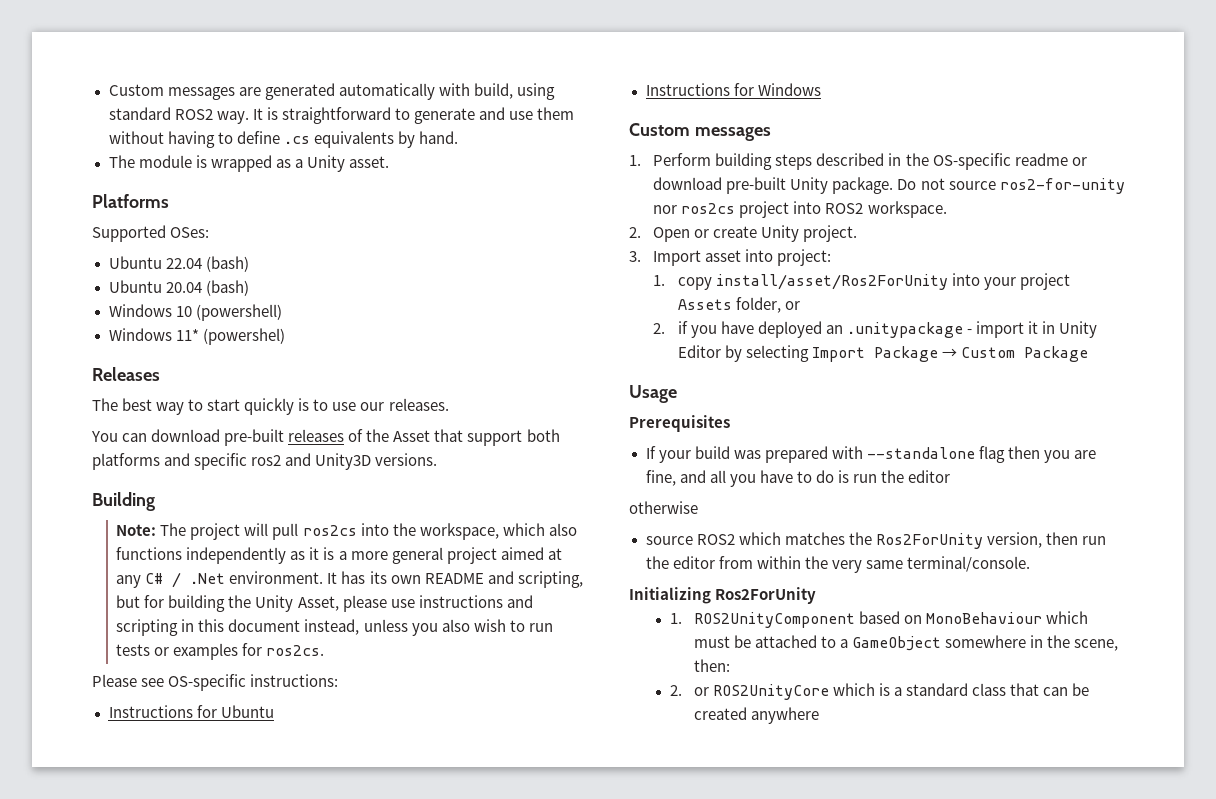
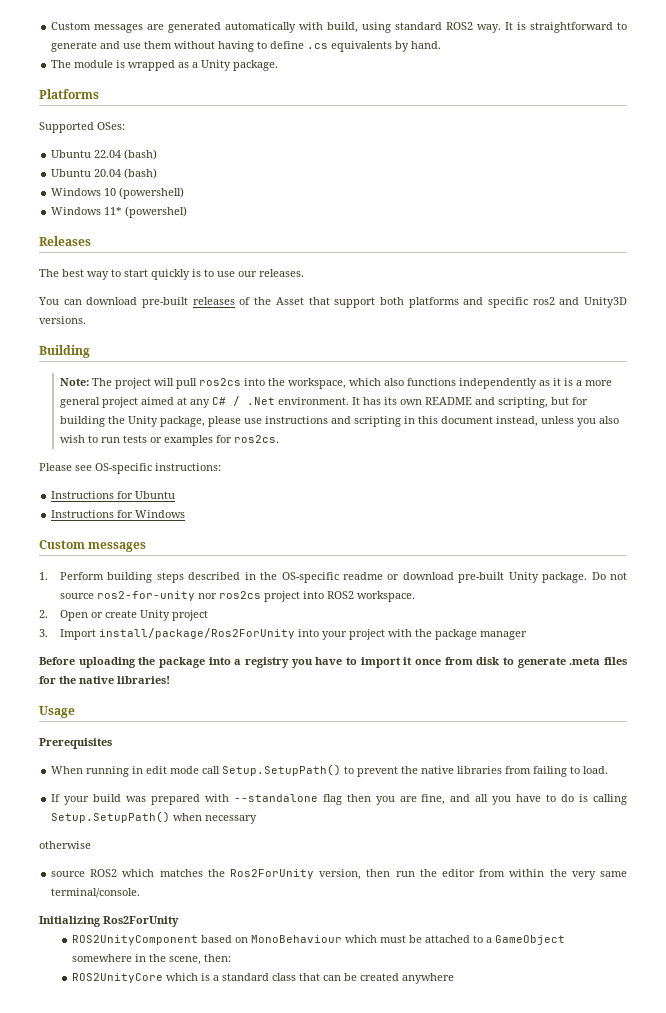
- The module is wrapped as a Unity asset.
+ The module is wrapped as a Unity package.
- It has its own README and scripting, but for building the Unity Asset, please use instructions and scripting in this document instead, unless you also wish to run tests or examples for ros2cs.
+ It has its own README and scripting, but for building the Unity package, please use instructions and scripting in this document instead, unless you also wish to run tests or examples for ros2cs.
- 2. Open or create Unity project.
+ 2. Open or create Unity project
- 3. Import asset into project:
- 1. copy install/asset/Ros2ForUnity into your project Assets folder, or
- 2. if you have deployed an .unitypackage - import it in Unity Editor by selecting Import Package → Custom Package
+ 3. Import install/package/Ros2ForUnity into your project with the package manager
+ Before uploading the package into a registry you have to import it once from disk to generate .meta files for the native libraries!
  Usage
  Prerequisites
+ When running in edit mode call Setup.SetupPath() to prevent the native libraries from failing to load.
- If your build was prepared with --standalone flag then you are fine, and all you have to do is run the editor
+ If your build was prepared with --standalone flag then you are fine, and all you have to do is calling Setup.SetupPath() when necessary
- 1. ROS2UnityComponent based on MonoBehaviour which must be attached to a GameObject somewhere in the scene, then:
+ ROS2UnityComponent based on MonoBehaviour which must be attached to a GameObject somewhere in the scene, then:
- 2. or ROS2UnityCore which is a standard class that can be created anywhere
+ ROS2UnityCore which is a standard class that can be created anywhere

